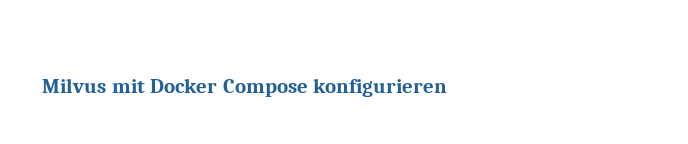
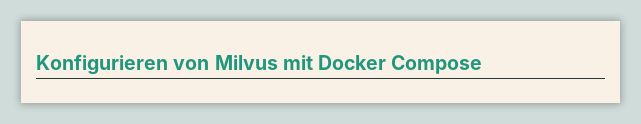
- Milvus mit Docker Compose konfigurieren
+ Konfigurieren von Milvus mit Docker Compose

